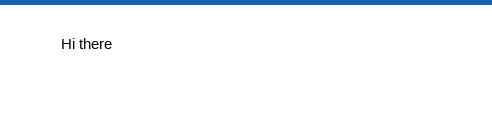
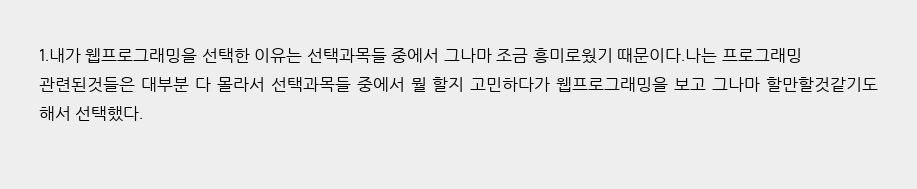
- Hi there
+ 1.내가 웹프로그래밍을 선택한 이유는 선택과목들 중에서 그나마 조금 흥미로웠기 때문이다.나는 프로그래밍 관련된것들은 대부분 다 몰라서 선택과목들 중에서 뭘 할지 고민하다가 웹프로그래밍을 보고 그나마 할만할것같기도 해서 선택했다.

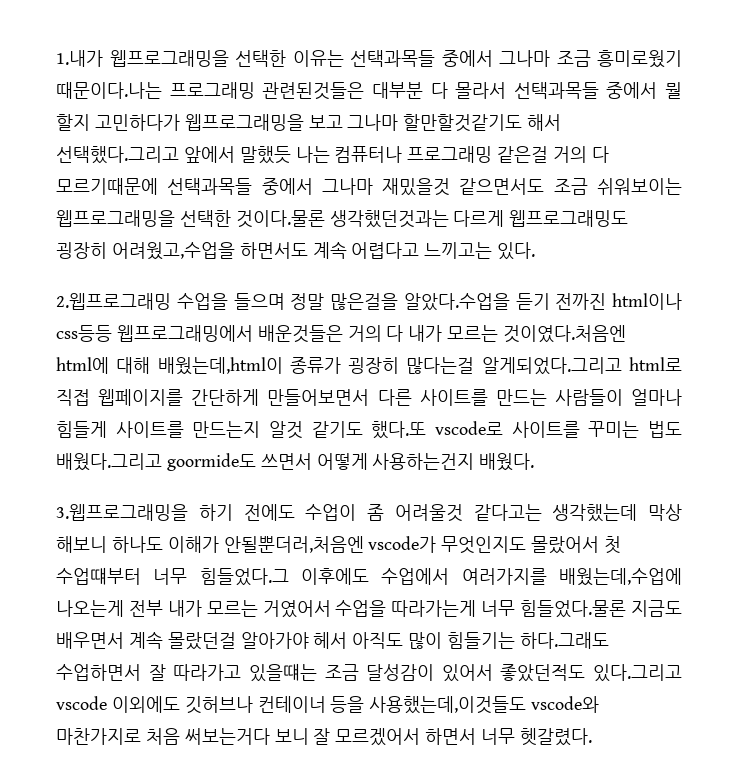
- 1.내가 웹프로그래밍을 선택한 이유는 선택과목들 중에서 그나마 조금 흥미로웠기 때문이다.나는 프로그래밍 관련된것들은 대부분 다 몰라서 선택과목들 중에서 뭘 할지 고민하다가 웹프로그래밍을 보고 그나마 할만할것같기도 해서 선택했다.
+ 1.내가 웹프로그래밍을 선택한 이유는 선택과목들 중에서 그나마 조금 흥미로웠기 때문이다.나는 프로그래밍 관련된것들은 대부분 다 몰라서 선택과목들 중에서 뭘 할지 고민하다가 웹프로그래밍을 보고 그나마 할만할것같기도 해서 선택했다.그리고 앞에서 말했듯 나는 컴퓨터나 프로그래밍 같은걸 거의 다 모르기때문에 선택과목들 중에서 그나마 재밌을것 같으면서도 조금 쉬워보이는 웹프로그래밍을 선택한 것이다.물론 생각했던것과는 다르게 웹프로그래밍도 굉장히 어려웠고,수업을 하면서도 계속 어렵다고 느끼고는 있다.
+ 2.웹프로그래밍 수업을 들으며 정말 많은걸을 알았다.수업을 듣기 전까진 html이나 css등등 웹프로그래밍에서 배운것들은 거의 다 내가 모르는 것이였다.처음엔 html에 대해 배웠는데,html이 종류가 굉장히 많다는걸 알게되었다.그리고 html로 직접 웹페이지를 간단하게 만들어보면서 다른 사이트를 만드는 사람들이 얼마나 힘들게 사이트를 만드는지 알것 같기도 했다.또 vscode로 사이트를 꾸미는 법도 배웠다.그리고 goormide도 쓰면서 어떻게 사용하는건지 배웠다.
+ 3.웹프로그래밍을 하기 전에도 수업이 좀 어려울것 같다고는 생각했는데 막상 해보니 하나도 이해가 안될뿐더러,처음엔 vscode가 무엇인지도 몰랐어서 첫 수업떄부터 너무 힘들었다.그 이후에도 수업에서 여러가지를 배웠는데,수업에 나오는게 전부 내가 모르는 거였어서 수업을 따라가는게 너무 힘들었다.물론 지금도 배우면서 계속 몰랐던걸 알아가야 헤서 아직도 많이 힘들기는 하다.그래도 수업하면서 잘 따라가고 있을떄는 조금 달성감이 있어서 좋았던적도 있다.그리고 vscode 이외에도 깃허브나 컨테이너 등을 사용했는데,이것들도 vscode와 마찬가지로 처음 써보는거다 보니 잘 모르겠어서 하면서 너무 헷갈렸다.

